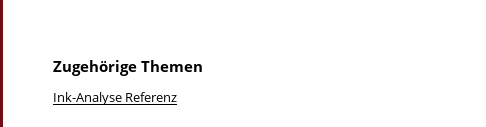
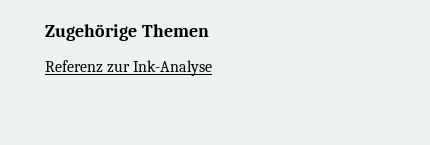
- Ink-Analyse Referenz
+ Referenz zur Ink-Analyse

